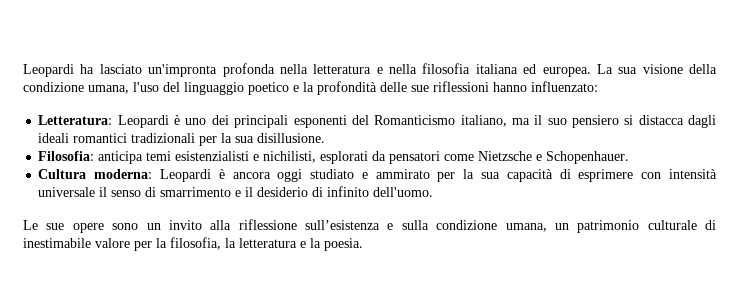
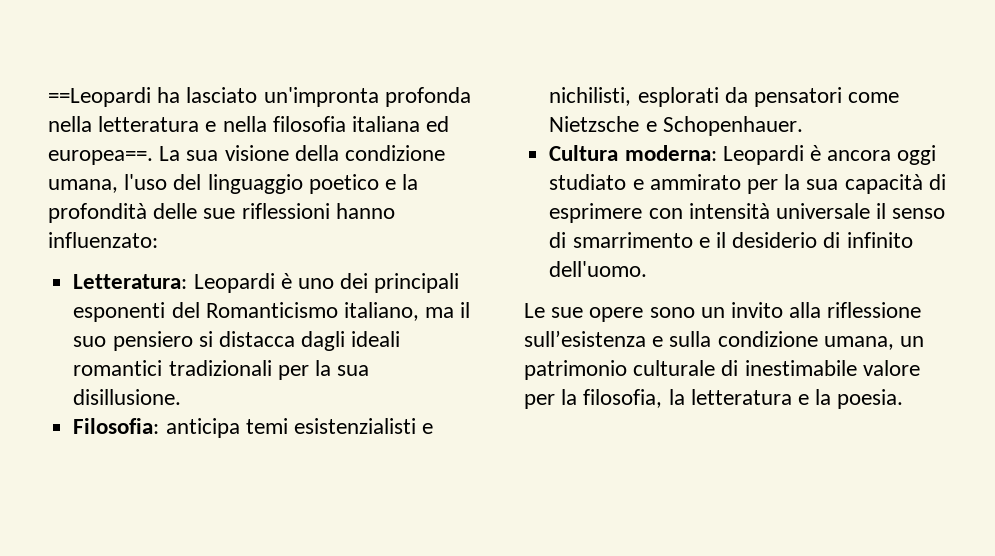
- Leopardi ha lasciato un'impronta profonda nella letteratura e nella filosofia italiana ed europea.
+ ==Leopardi ha lasciato un'impronta profonda nella letteratura e nella filosofia italiana ed europea==.

